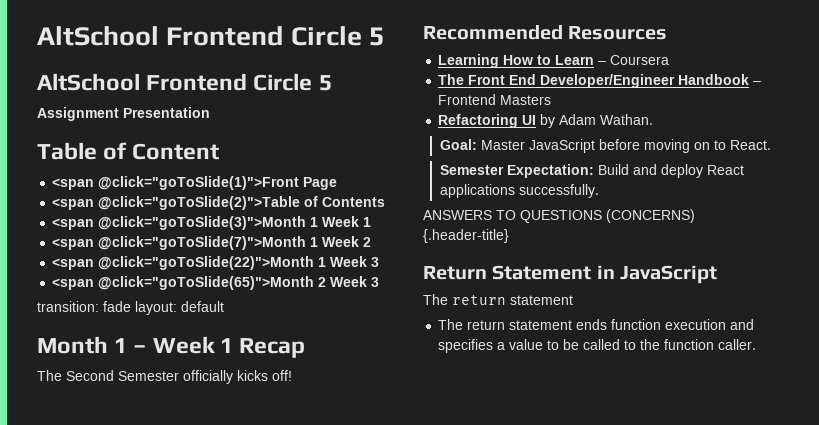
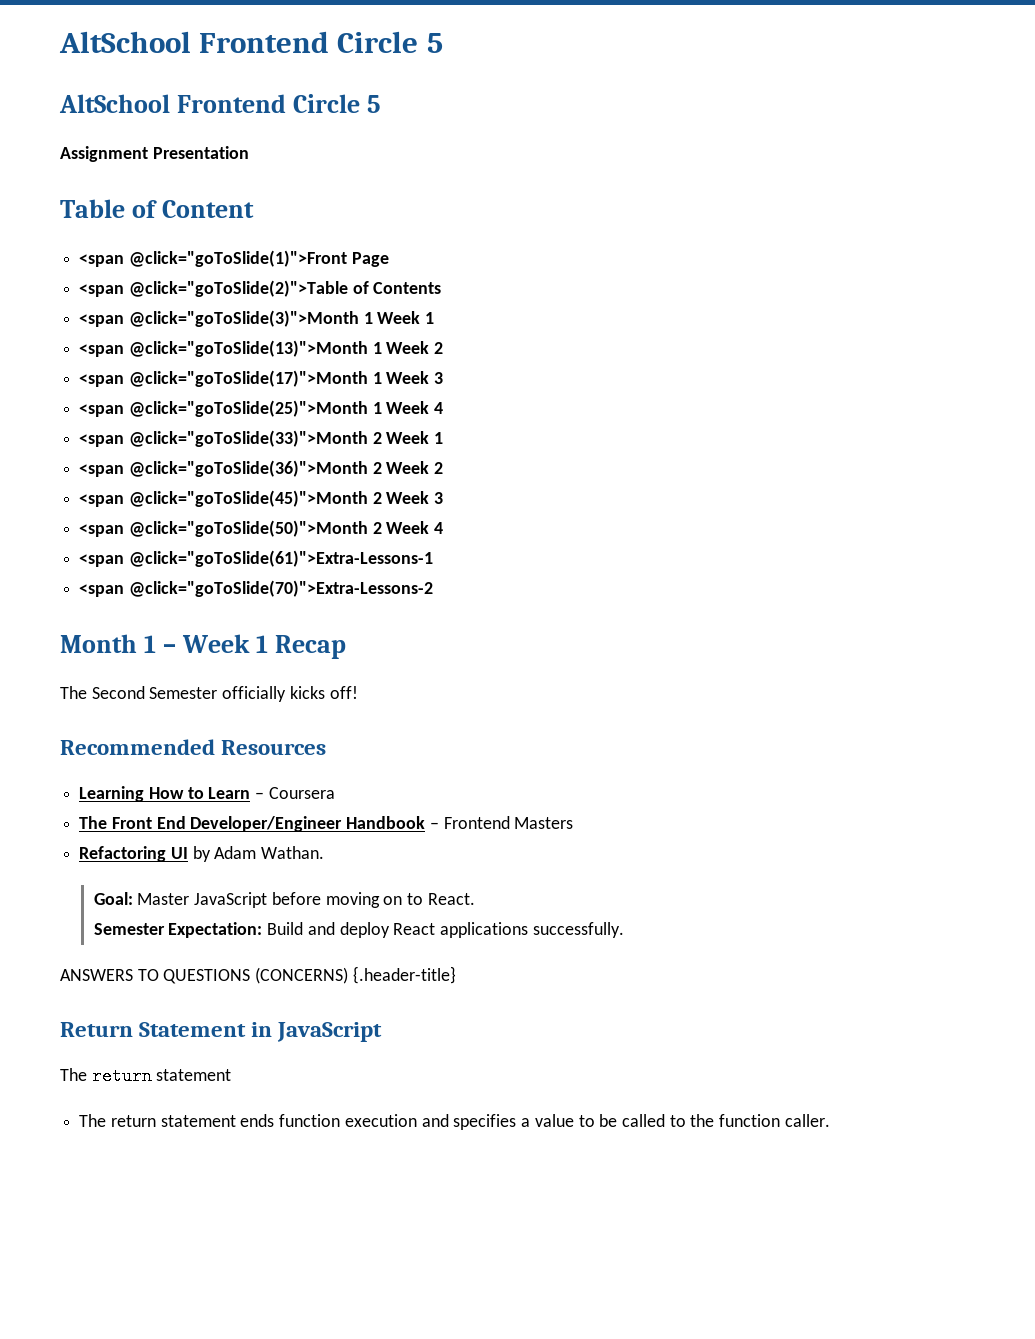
- <span @click="goToSlide(7)">Month 1 Week 2
+ <span @click="goToSlide(13)">Month 1 Week 2
- <span @click="goToSlide(22)">Month 1 Week 3
+ <span @click="goToSlide(17)">Month 1 Week 3
- <span @click="goToSlide(65)">Month 2 Week 3
- transition: fade layout: default
+ <span @click="goToSlide(25)">Month 1 Week 4
+ <span @click="goToSlide(33)">Month 2 Week 1
+ <span @click="goToSlide(36)">Month 2 Week 2
+ <span @click="goToSlide(45)">Month 2 Week 3
+ <span @click="goToSlide(50)">Month 2 Week 4
+ <span @click="goToSlide(61)">Extra-Lessons-1
+ <span @click="goToSlide(70)">Extra-Lessons-2

